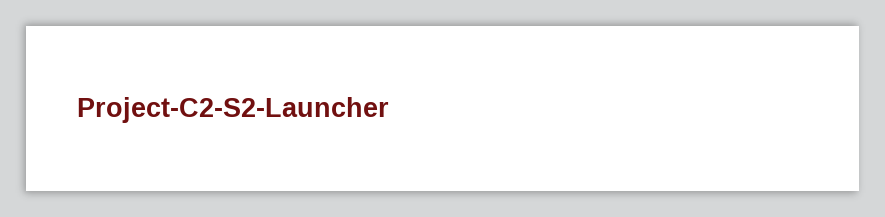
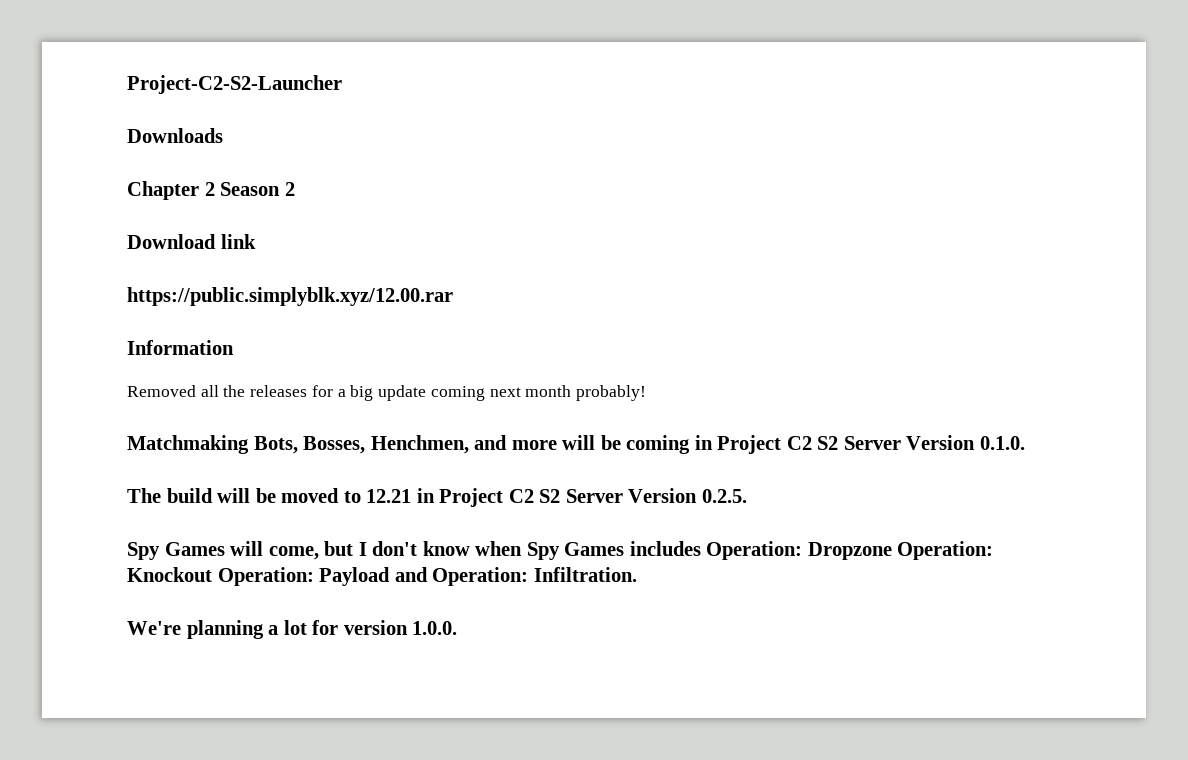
+ Downloads
+ Chapter 2 Season 2
+ Download link
+ https://public.simplyblk.xyz/12.00.rar
+ Information
+ Removed all the releases for a big update coming next month probably!
+ Matchmaking Bots, Bosses, Henchmen, and more will be coming in Project C2 S2 Server Version 0.1.0.
+ The build will be moved to 12.21 in Project C2 S2 Server Version 0.2.5.
+ Spy Games will come, but I don't know when Spy Games includes Operation: Dropzone Operation: Knockout Operation: Payload and Operation: Infiltration.
+ We're planning a lot for version 1.0.0.

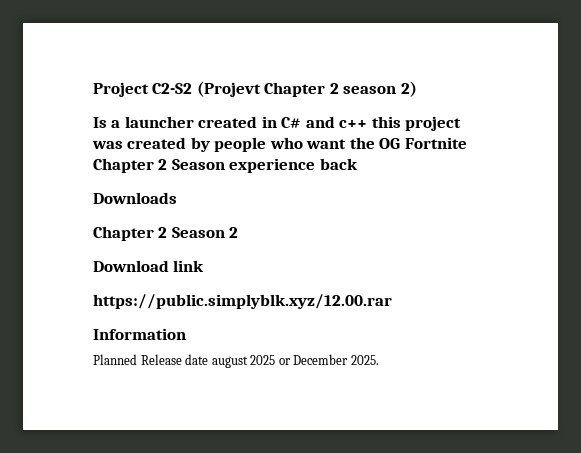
- Project-C2-S2-Launcher
+ Project C2-S2 (Projevt Chapter 2 season 2)
+ Is a launcher created in C# and c++ this project was created by people who want the OG Fortnite Chapter 2 Season experience back
- Removed all the releases for a big update coming next month probably!
- Matchmaking Bots, Bosses, Henchmen, and more will be coming in Project C2 S2 Server Version 0.1.0.
- The build will be moved to 12.21 in Project C2 S2 Server Version 0.2.5.
- Spy Games will come, but I don't know when Spy Games includes Operation: Dropzone Operation: Knockout Operation: Payload and Operation: Infiltration.
- We're planning a lot for version 1.0.0.
+ Planned Release date august 2025 or December 2025.

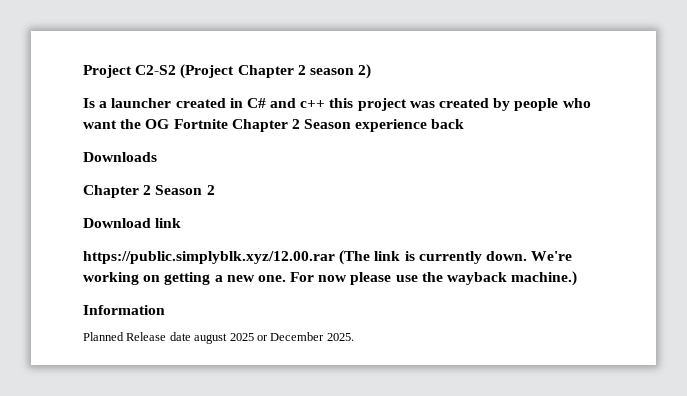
- Project C2-S2 (Projevt Chapter 2 season 2)
+ Project C2-S2 (Project Chapter 2 season 2)
- https://public.simplyblk.xyz/12.00.rar
+ https://public.simplyblk.xyz/12.00.rar (The link is currently down. We're working on getting a new one. For now please use the wayback machine.)

